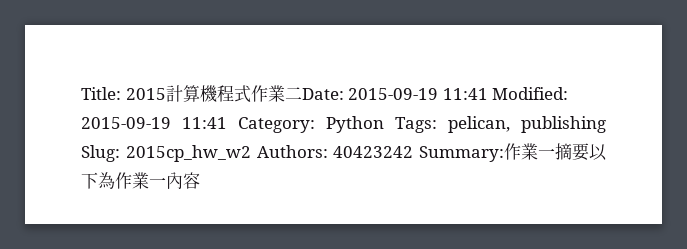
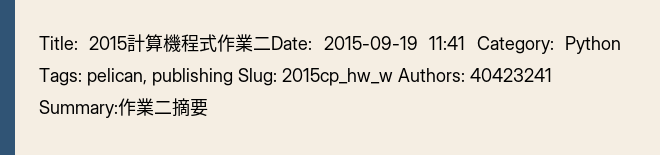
- Title: 2015計算機程式作業二Date: 2015-09-19 11:41 Modified: 2015-09-19 11:41 Category: Python Tags: pelican, publishing Slug: 2015cp_hw_w2 Authors: 40423242 Summary:作業一摘要以下為作業一內容
+ Title: 2015計算機程式作業二Date: 2015-09-19 11:41 Category: Python Tags: pelican, publishing Slug: 2015cp_hw_w Authors: 40423241 Summary:作業二摘要

